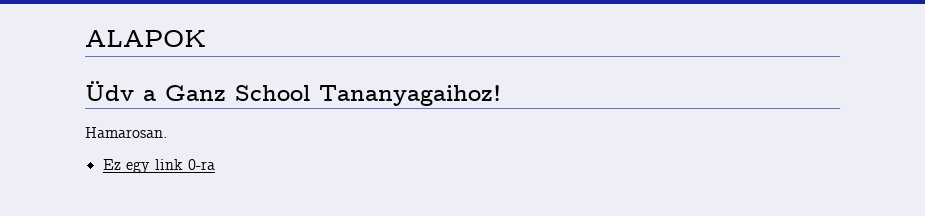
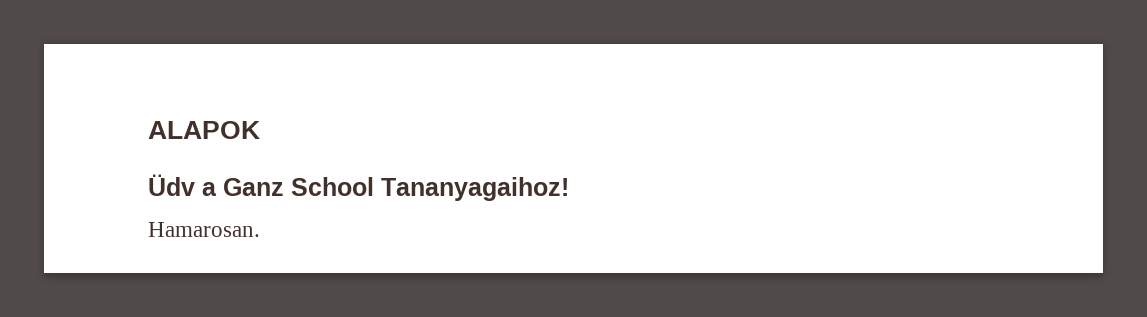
- Ez egy link 0-ra

